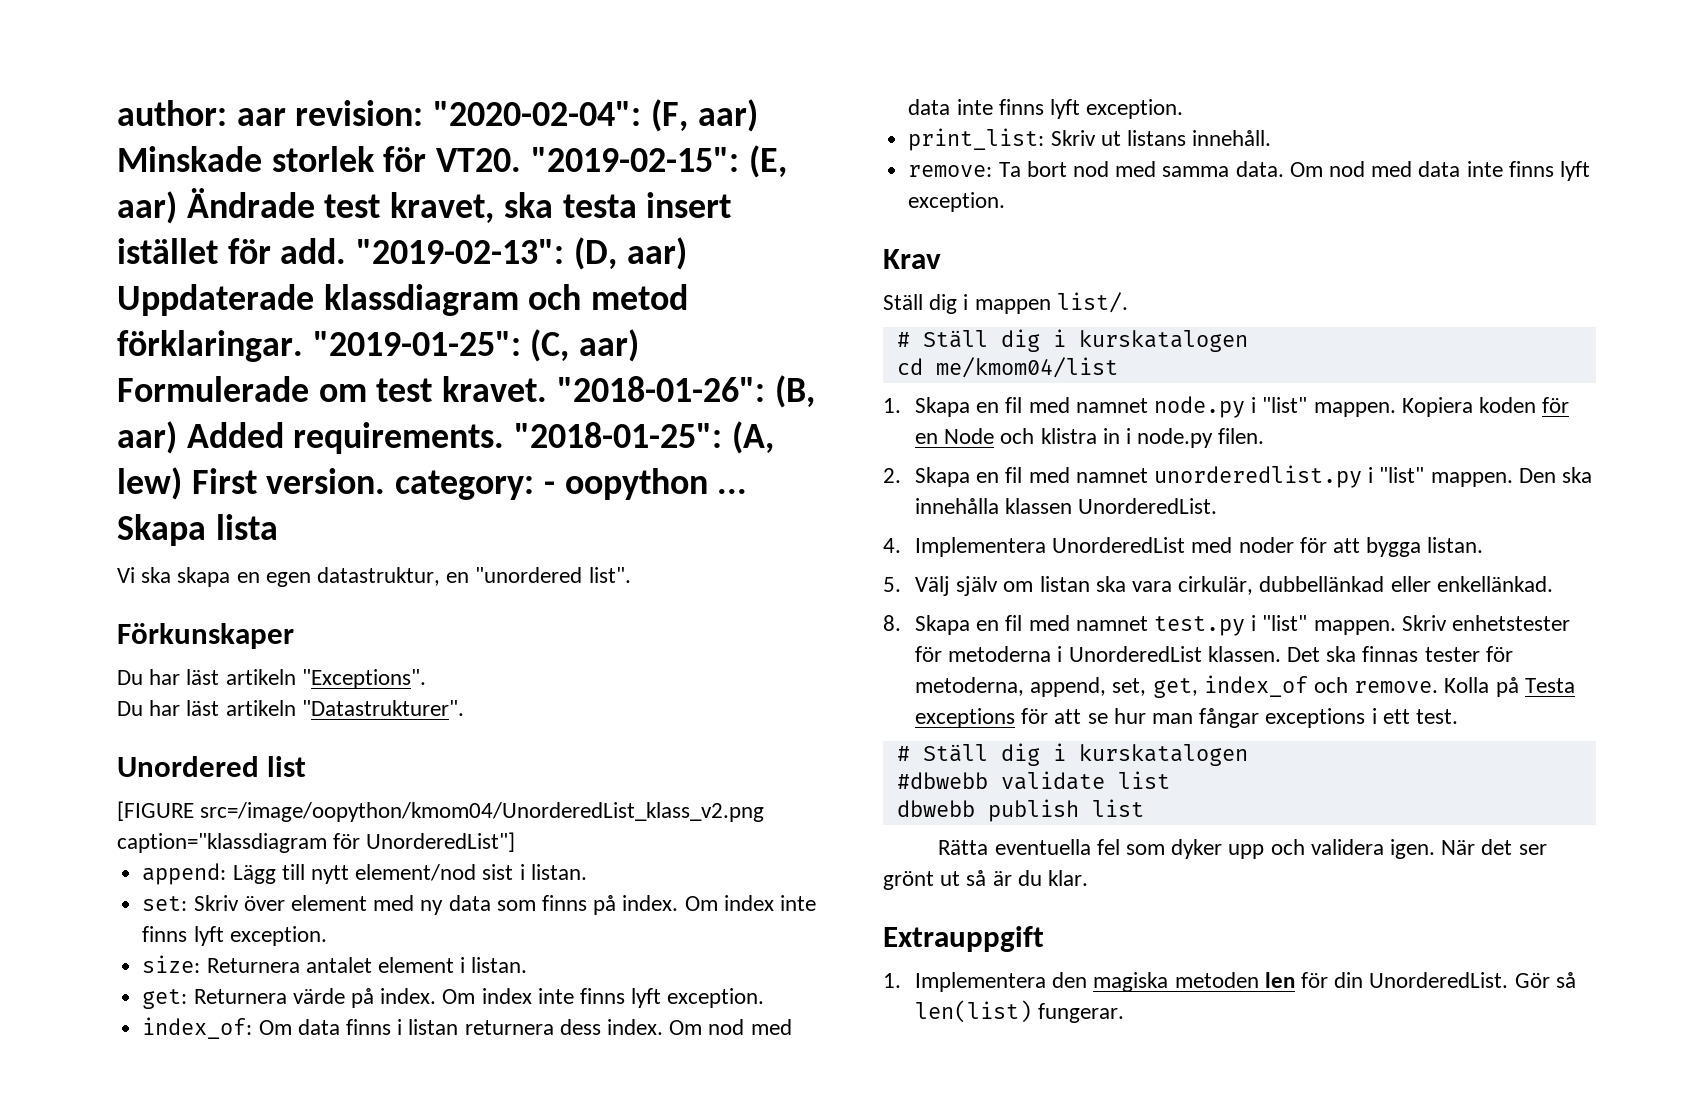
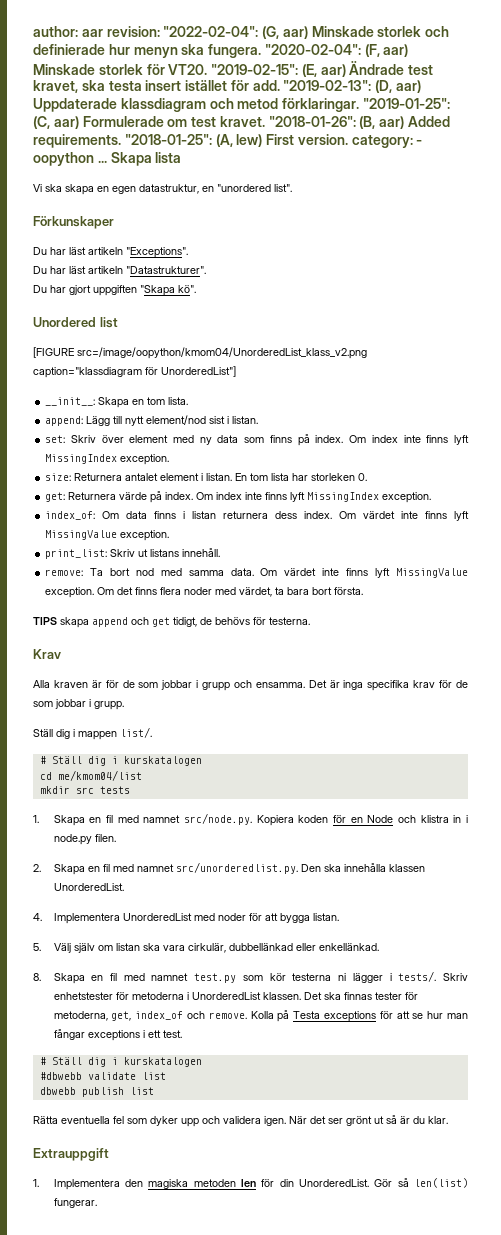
- author: aar revision: "2020-02-04": (F, aar) Minskade storlek för VT20.
+ author: aar revision: "2022-02-04": (G, aar) Minskade storlek och definierade hur menyn ska fungera. "2020-02-04": (F, aar) Minskade storlek för VT20.
+ Du har gjort uppgiften "Skapa kö".
+ __init__: Skapa en tom lista.
- set: Skriv över element med ny data som finns på index. Om index inte finns lyft exception.
+ set: Skriv över element med ny data som finns på index. Om index inte finns lyft MissingIndex exception.
+ En tom lista har storleken 0.
- get: Returnera värde på index. Om index inte finns lyft exception.
+ get: Returnera värde på index. Om index inte finns lyft MissingIndex exception.
- index_of: Om data finns i listan returnera dess index. Om nod med data inte finns lyft exception.
+ index_of: Om data finns i listan returnera dess index. Om värdet inte finns lyft MissingValue exception.
- remove: Ta bort nod med samma data. Om nod med data inte finns lyft exception.
+ remove: Ta bort nod med samma data. Om värdet inte finns lyft MissingValue exception. Om det finns flera noder med värdet, ta bara bort första.
+ TIPS skapa append och get tidigt, de behövs för testerna.
  Krav
+ Alla kraven är för de som jobbar i grupp och ensamma. Det är inga specifika krav för de som jobbar i grupp.
+ mkdir src tests
- 1. Skapa en fil med namnet node.py i "list" mappen. Kopiera koden för en Node och klistra in i node.py filen.
+ 1. Skapa en fil med namnet src/node.py. Kopiera koden för en Node och klistra in i node.py filen.
- 2. Skapa en fil med namnet unorderedlist.py i "list" mappen. Den ska innehålla klassen UnorderedList.
+ 2. Skapa en fil med namnet src/unorderedlist.py. Den ska innehålla klassen UnorderedList.
- 8. Skapa en fil med namnet test.py i "list" mappen.
+ 8. Skapa en fil med namnet test.py som kör testerna ni lägger i tests/.
- Det ska finnas tester för metoderna, append, set, get, index_of och remove.
+ Det ska finnas tester för metoderna, get, index_of och remove.

